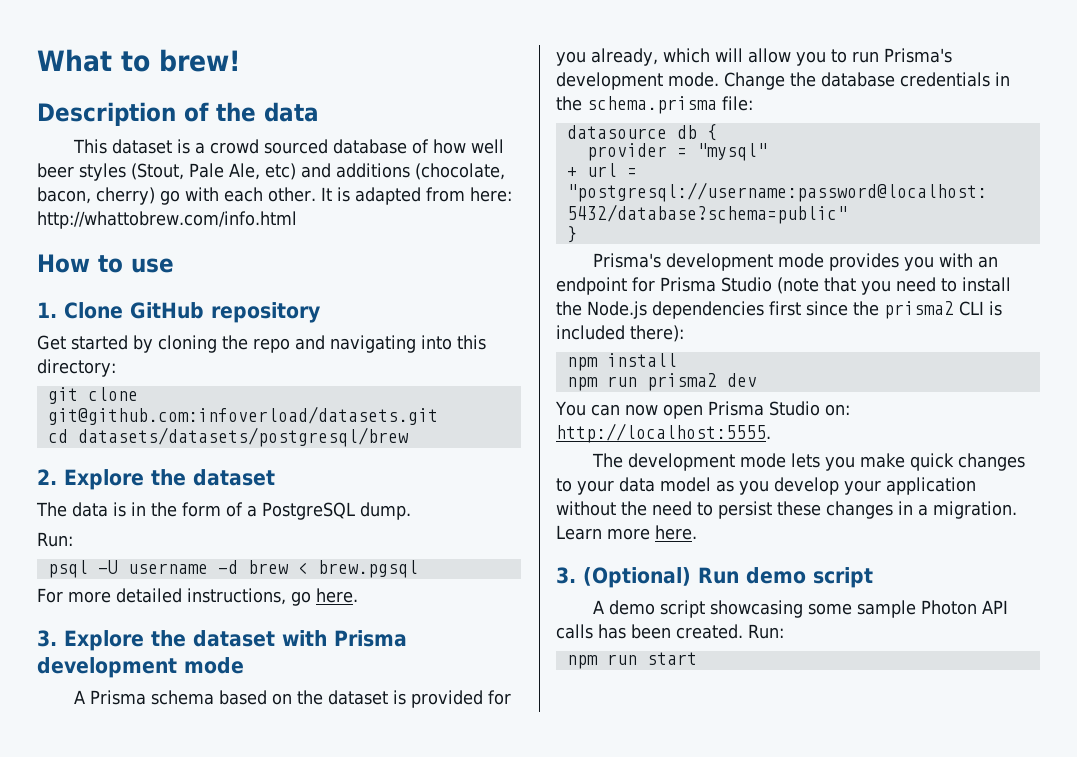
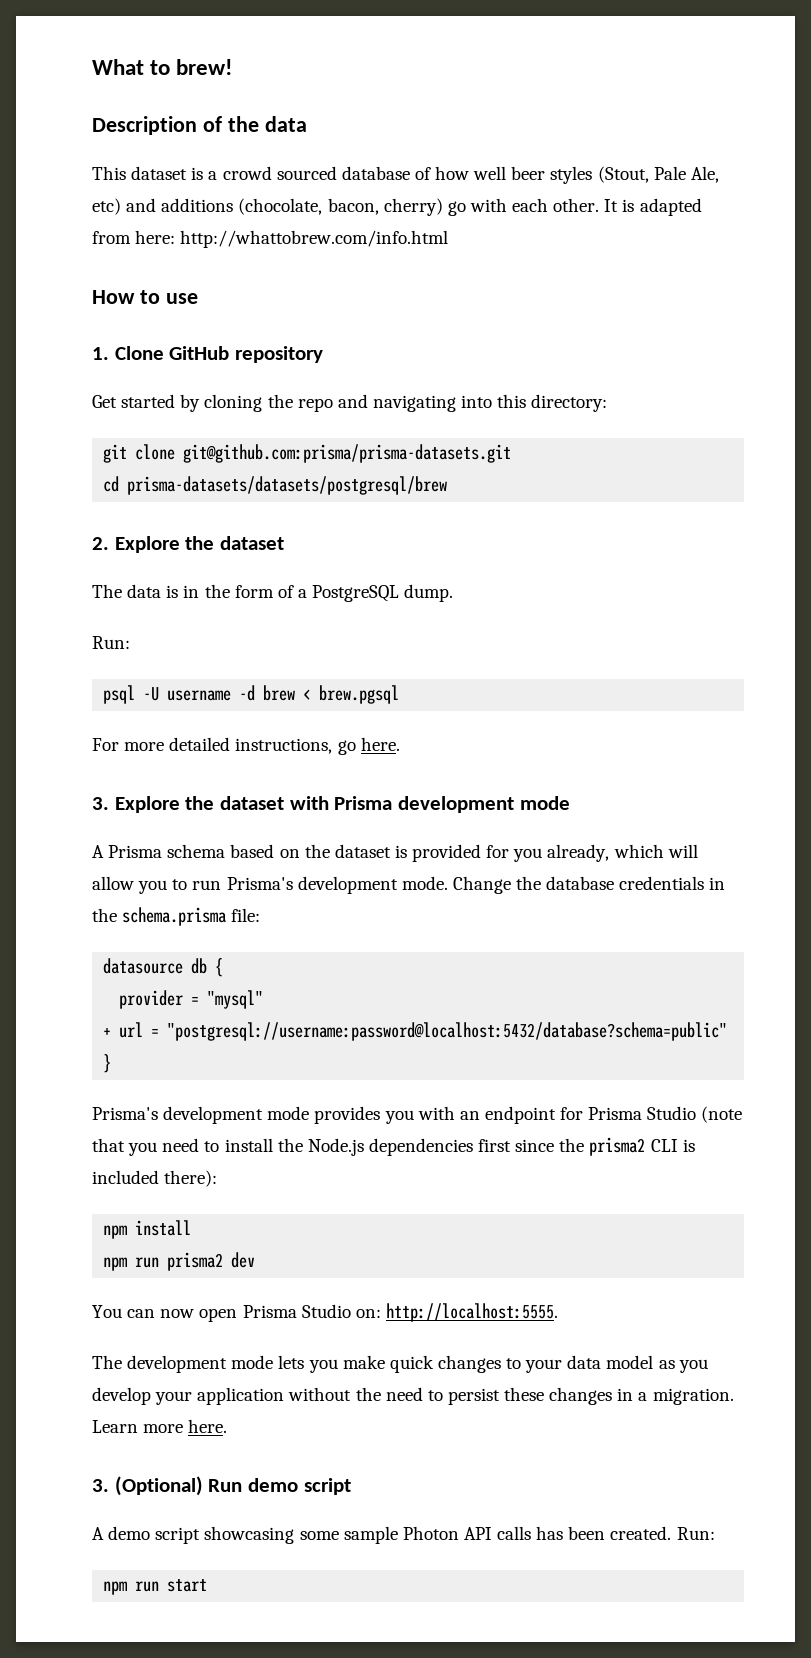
- git clone git@github.com:infoverload/datasets.git
+ git clone git@github.com:prisma/prisma-datasets.git
- cd datasets/datasets/postgresql/brew
+ cd prisma-datasets/datasets/postgresql/brew

